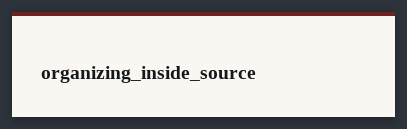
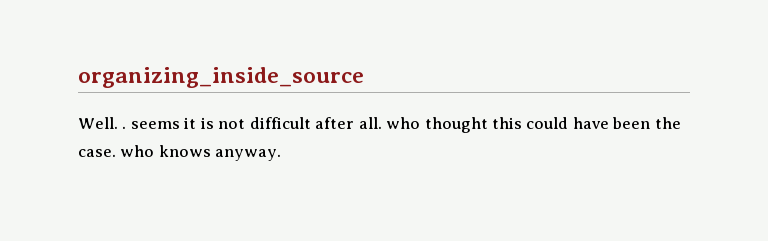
+ Well. . seems it is not difficult after all. who thought this could have been the case. who knows anyway.

